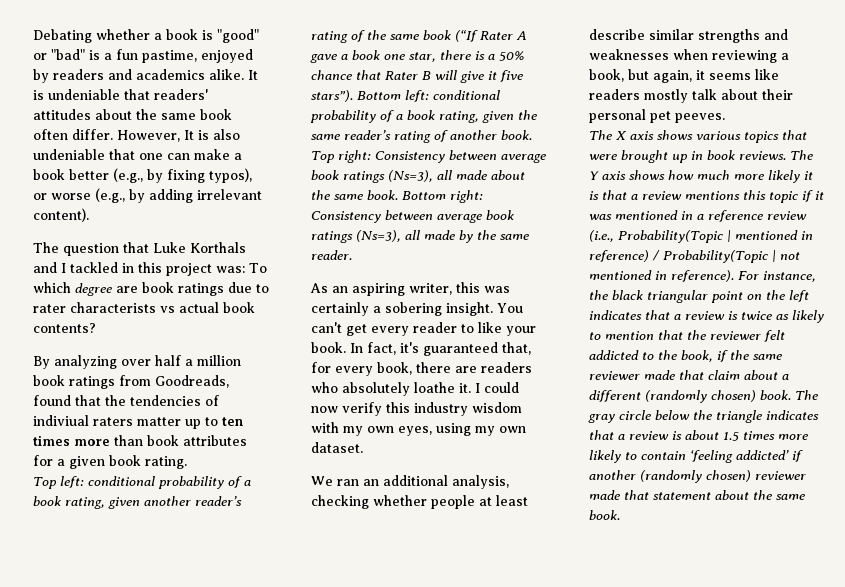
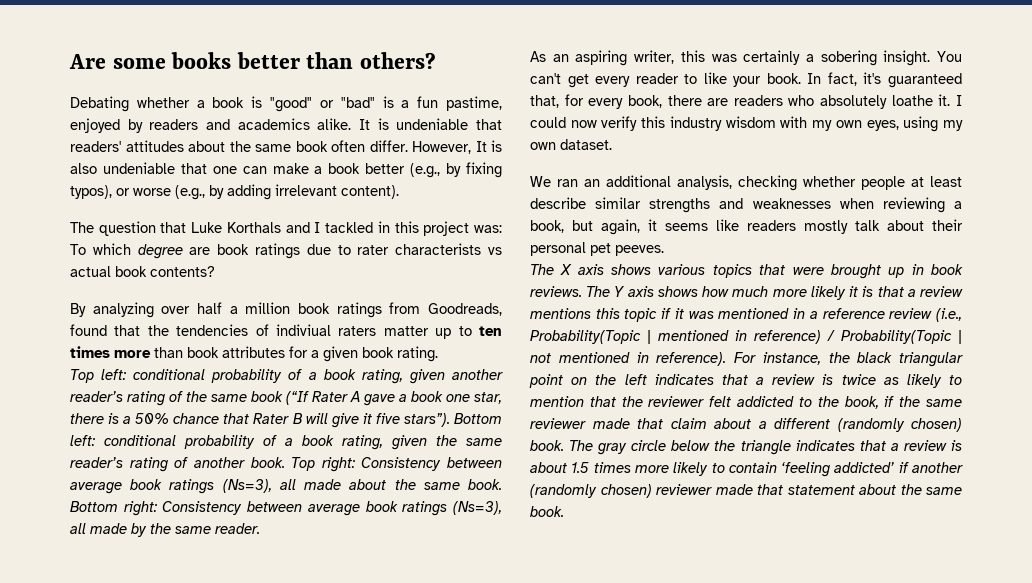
+ Are some books better than others?

